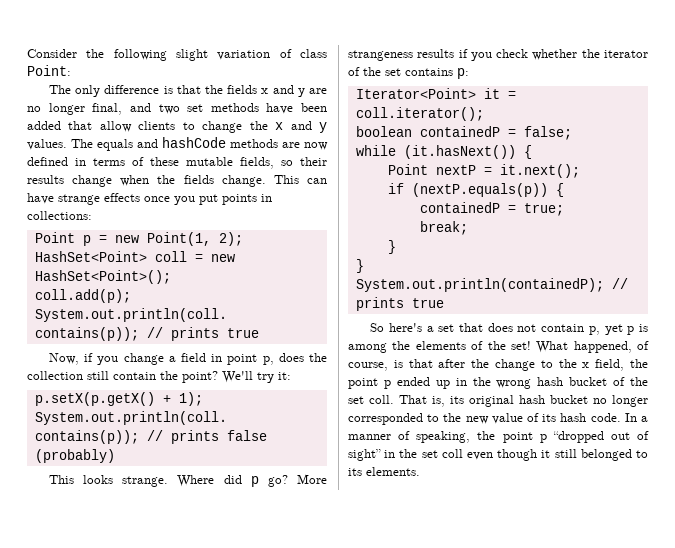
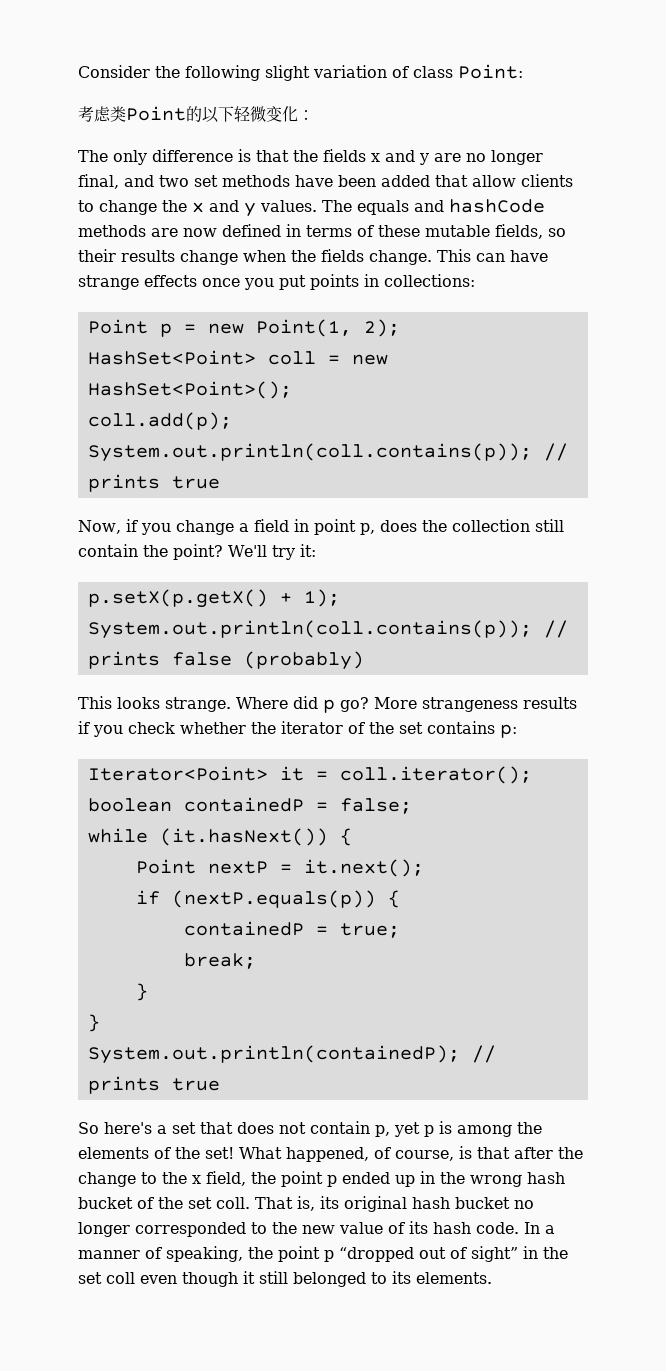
+ 考虑类Point的以下轻微变化：

